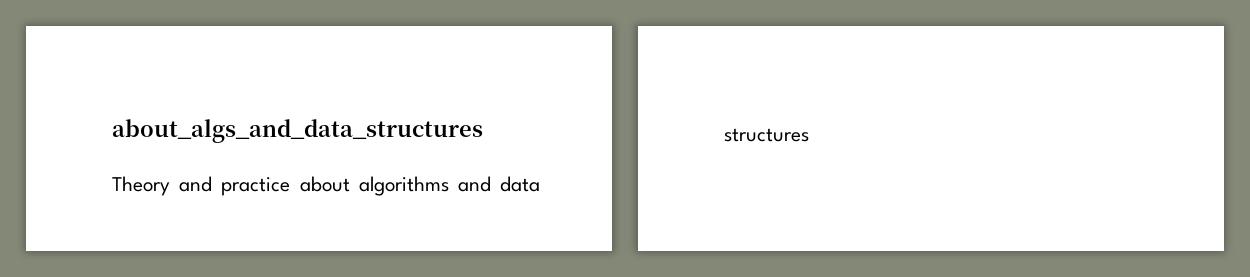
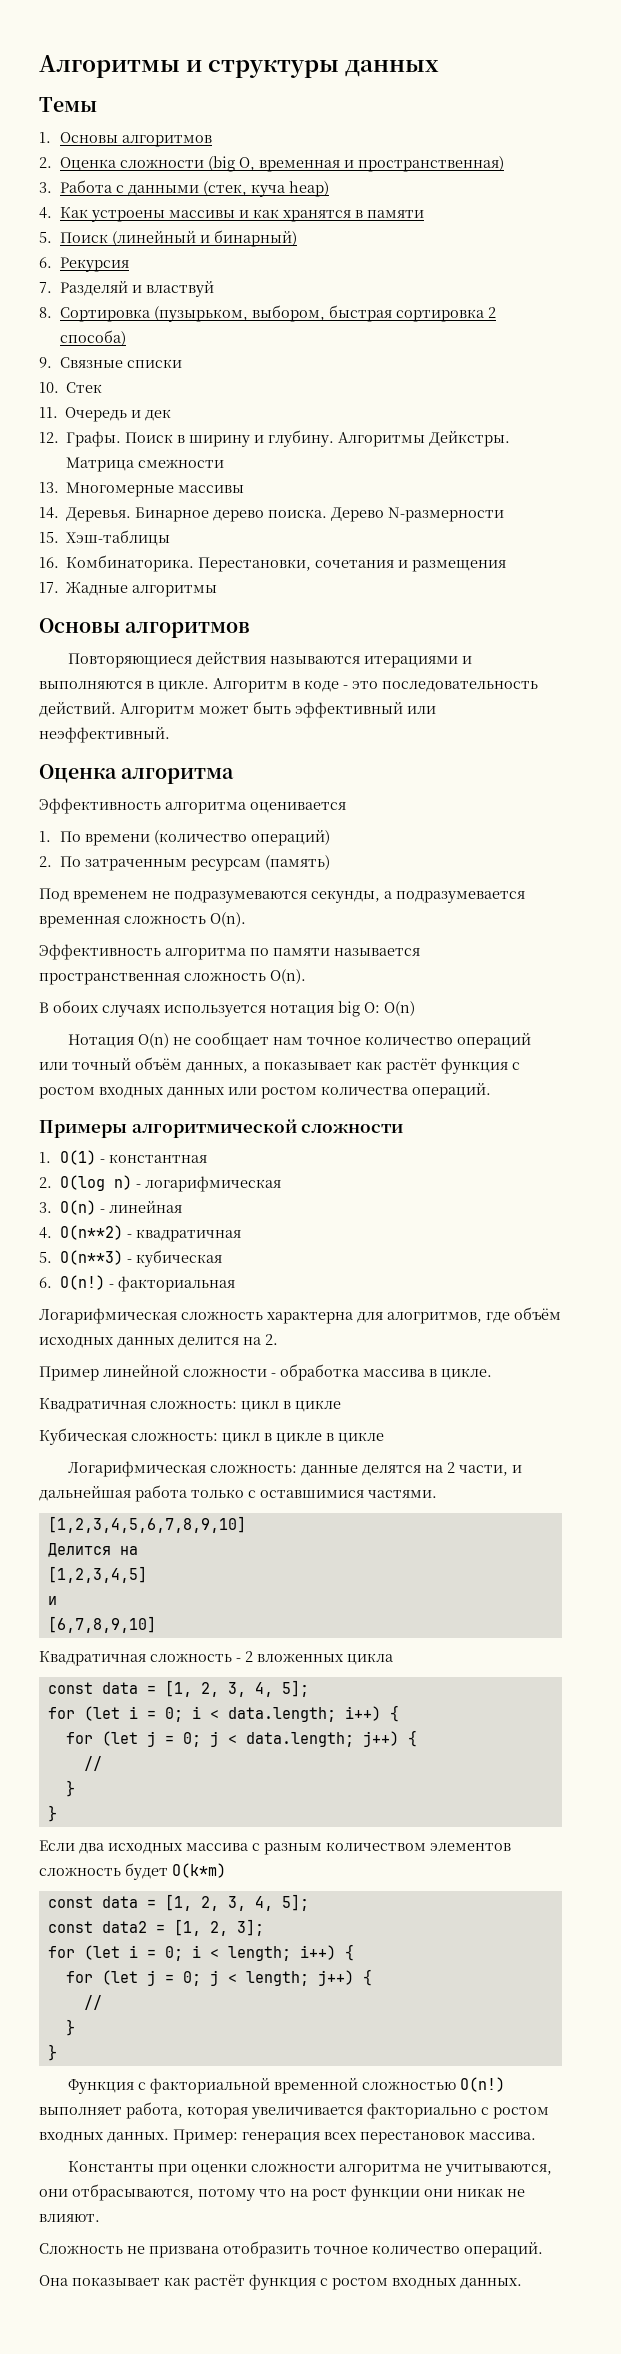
- about_algs_and_data_structures
- Theory and practice about algorithms and data structures
+ Алгоритмы и структуры данных
+ Темы
+ 1. Основы алгоритмов
+ 2. Оценка сложности (big O, временная и пространственная)
+ 3. Работа с данными (стек, куча heap)
+ 4. Как устроены массивы и как хранятся в памяти
+ 5. Поиск (линейный и бинарный)
+ 6. Рекурсия
+ 7. Разделяй и властвуй
+ 8. Сортировка (пузырьком, выбором, быстрая сортировка 2 способа)
+ 9. Связные списки
+ 10. Стек
+ 11. Очередь и дек
+ 12. Графы. Поиск в ширину и глубину. Алгоритмы Дейкстры. Матрица смежности
+ 13. Многомерные массивы
+ 14. Деревья. Бинарное дерево поиска. Дерево N-размерности
+ 15. Хэш-таблицы
+ 16. Комбинаторика. Перестановки, сочетания и размещения
+ 17. Жадные алгоритмы
+ Основы алгоритмов
+ Повторяющиеся действия называются итерациями и выполняются в цикле. Алгоритм в коде - это последовательность действий. Алгоритм может быть эффективный или неэффективный.
+ Оценка алгоритма
+ Эффективность алгоритма оценивается
+ 1. По времени (количество операций)
+ 2. По затраченным ресурсам (память)
+ Под временем не подразумеваются секунды, а подразумевается временная сложность O(n).
+ Эффективность алгоритма по памяти называется пространственная сложность O(n).
+ В обоих случаях используется нотация big O: O(n)
+ Нотация O(n) не сообщает нам точное количество операций или точный объём данных, а показывает как растёт функция с ростом входных данных или ростом количества операций.
+ Примеры алгоритмической сложности
+ 1. O(1) - константная
+ 2. O(log n) - логарифмическая
+ 3. O(n) - линейная
+ 4. O(n**2) - квадратичная
+ 5. O(n**3) - кубическая
+ 6. O(n!) - факториальная
+ Логарифмическая сложность характерна для алогритмов, где объём исходных данных делится на 2.
+ Пример линейной сложности - обработка массива в цикле.
+ Квадратичная сложность: цикл в цикле
+ Кубическая сложность: цикл в цикле в цикле
+ Логарифмическая сложность: данные делятся на 2 части, и дальнейшая работа только с оставшимися частями.
+ [1,2,3,4,5,6,7,8,9,10]
+ Делится на
+ [1,2,3,4,5]
+ и
+ [6,7,8,9,10]
+ Квадратичная сложность - 2 вложенных цикла
+ const data = [1, 2, 3, 4, 5];
+ for (let i = 0; i < data.length; i++) {
+ for (let j = 0; j < data.length; j++) {
+ //
+ }
+ }
+ Если два исходных массива с разным количеством элементов сложность будет O(k*m)
+ const data = [1, 2, 3, 4, 5];
+ const data2 = [1, 2, 3];
+ for (let i = 0; i < length; i++) {
+ for (let j = 0; j < length; j++) {
+ //
+ }
+ }
+ Функция с факториальной временной сложностью O(n!) выполняет работа, которая увеличивается факториально с ростом входных данных. Пример: генерация всех перестановок массива.
+ Константы при оценки сложности алгоритма не учитываются, они отбрасываются, потому что на рост функции они никак не влияют.
+ Сложность не призвана отобразить точное количество операций.
+ Она показывает как растёт функция с ростом входных данных.

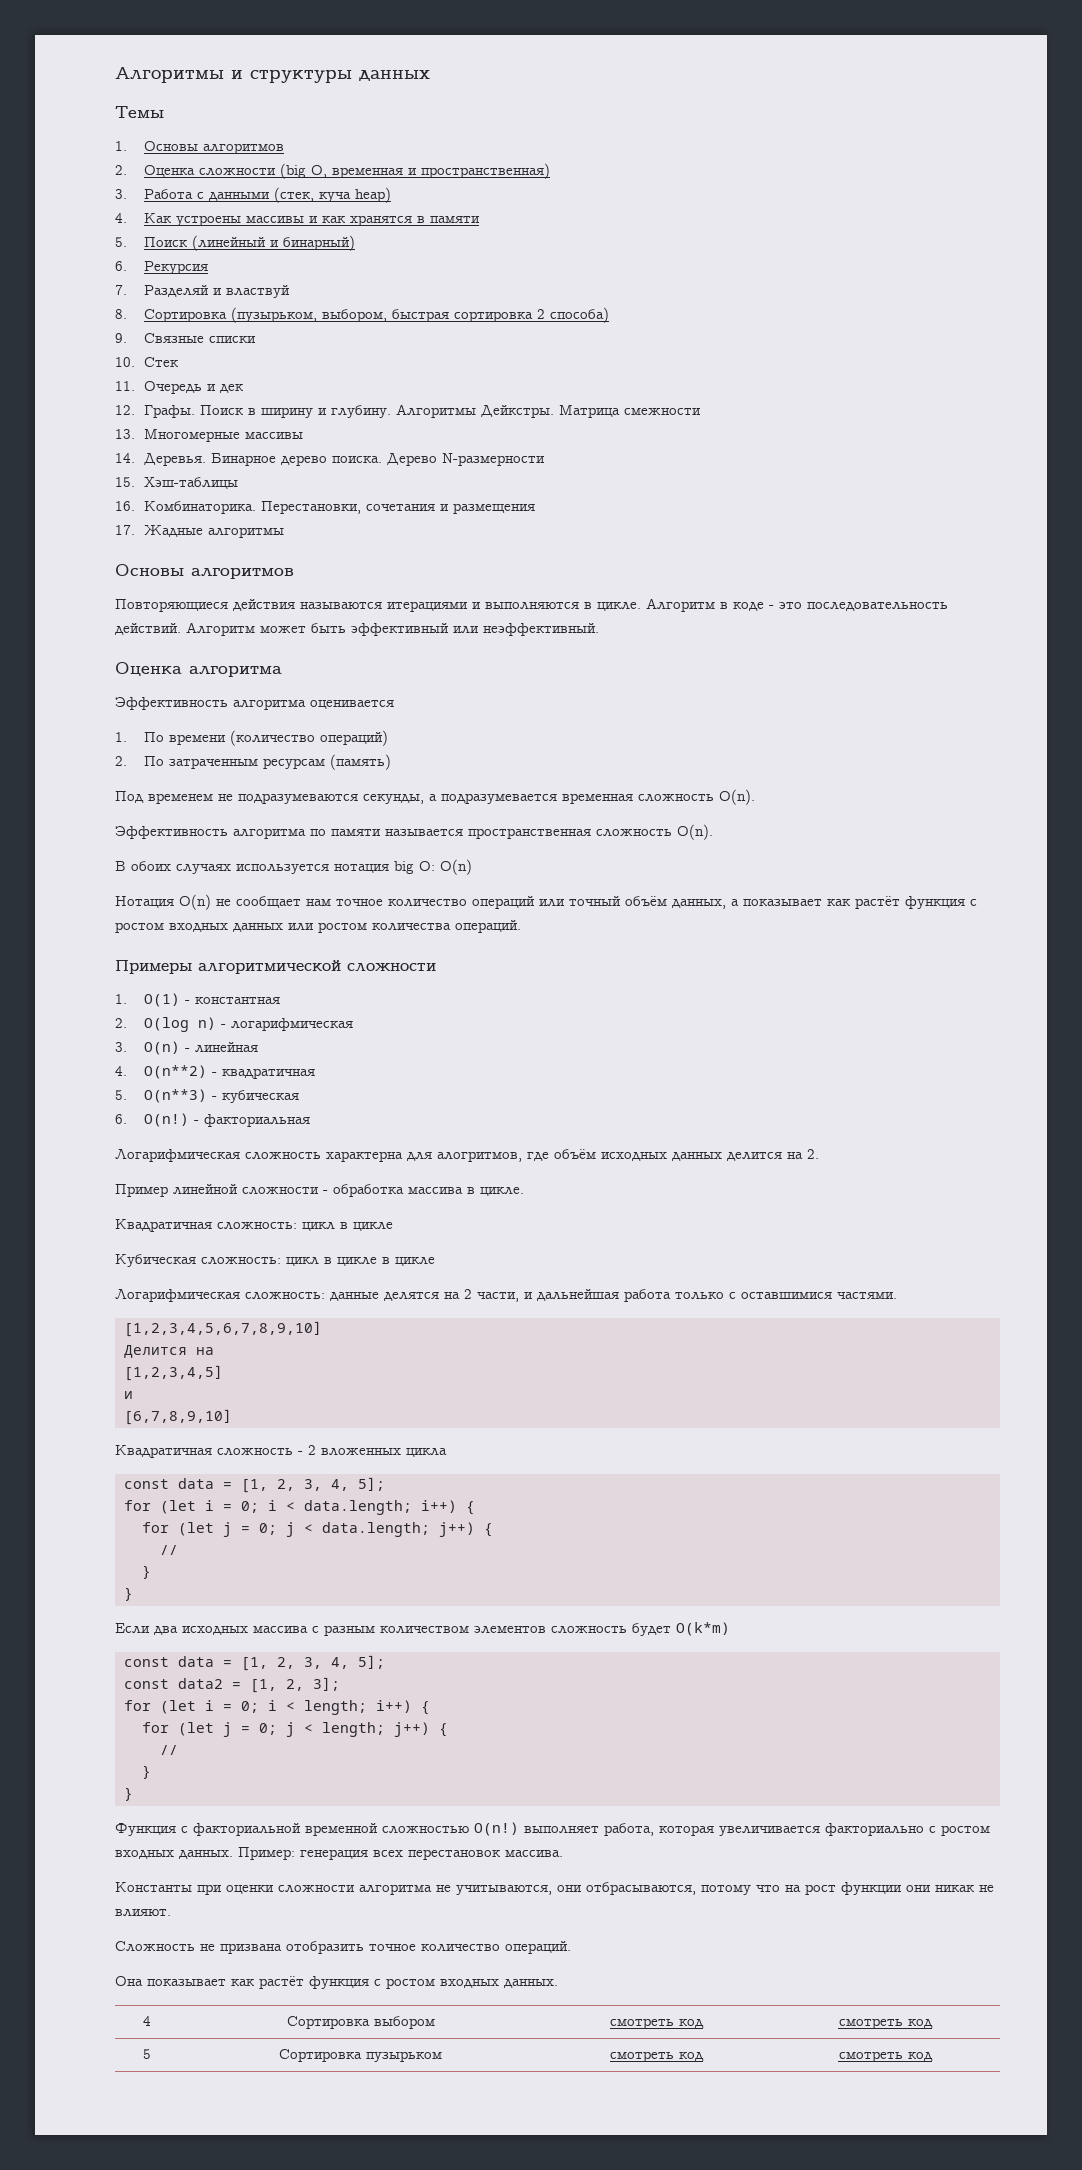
+ 4 | Сортировка выбором | смотреть код | смотреть код
+ 5 | Сортировка пузырьком | смотреть код | смотреть код

